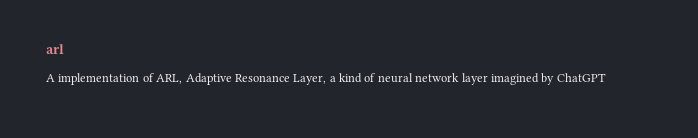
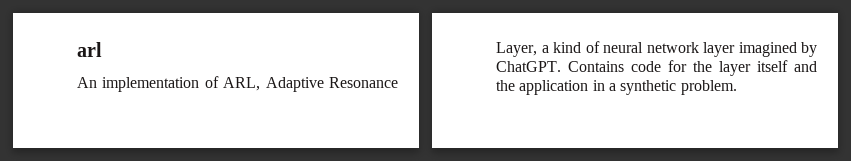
- A implementation of ARL, Adaptive Resonance Layer, a kind of neural network layer imagined by ChatGPT
+ An implementation of ARL, Adaptive Resonance Layer, a kind of neural network layer imagined by ChatGPT. Contains code for the layer itself and the application in a synthetic problem.

